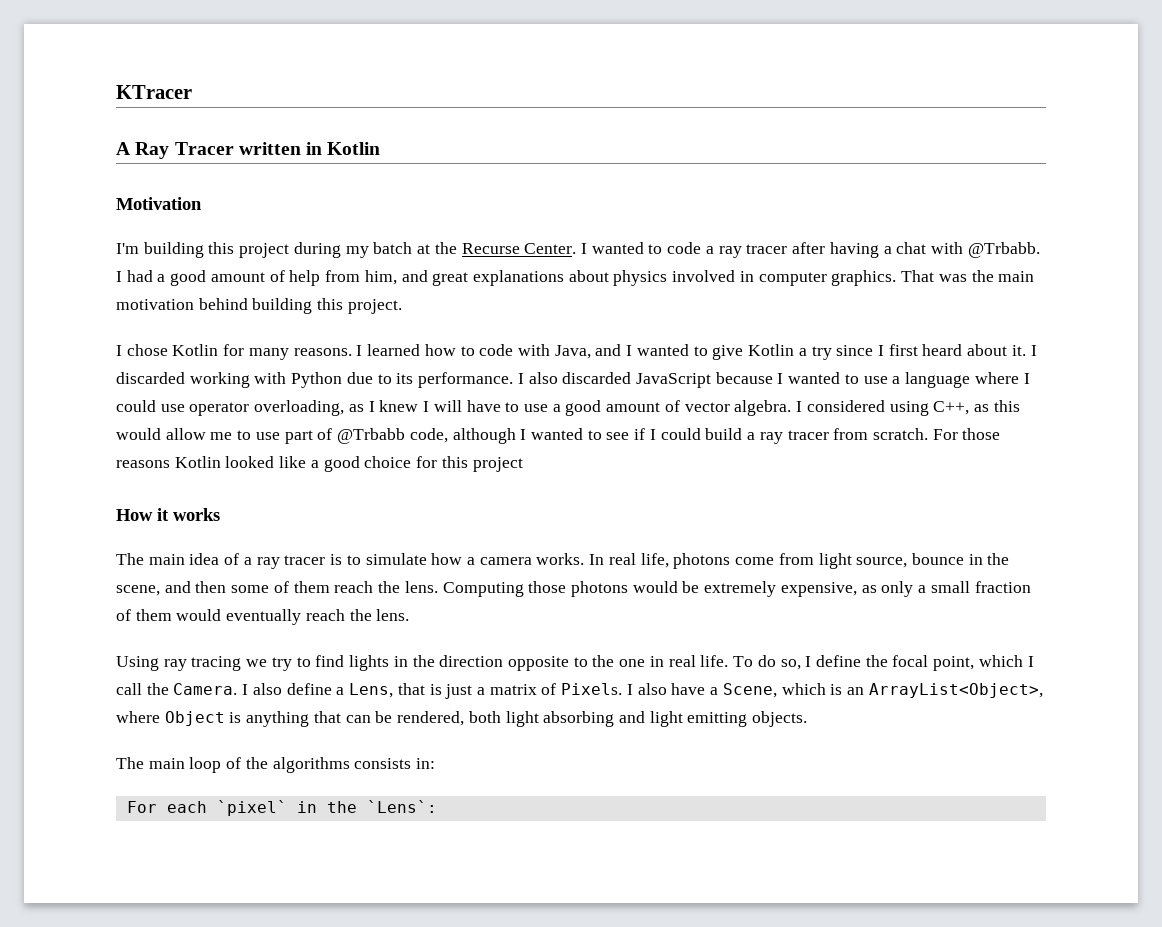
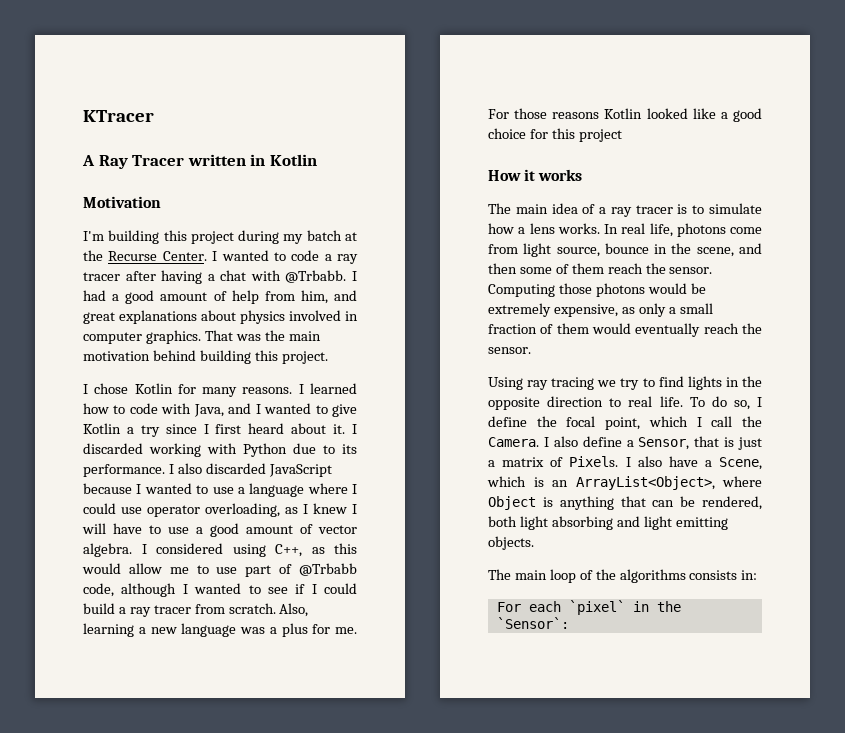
+ Also, learning a new language was a plus for me.
- The main idea of a ray tracer is to simulate how a camera works.
+ The main idea of a ray tracer is to simulate how a lens works.
- In real life, photons come from light source, bounce in the scene, and then some of them reach the lens.
+ In real life, photons come from light source, bounce in the scene, and then some of them reach the sensor.
- Computing those photons would be extremely expensive, as only a small fraction of them would eventually reach the lens.
+ Computing those photons would be extremely expensive, as only a small fraction of them would eventually reach the sensor.
- Using ray tracing we try to find lights in the direction opposite to the one in real life.
+ Using ray tracing we try to find lights in the opposite direction to real life.
- I also define a Lens, that is just a matrix of Pixels.
+ I also define a Sensor, that is just a matrix of Pixels.
- For each `pixel` in the `Lens`:
+ For each `pixel` in the `Sensor`:

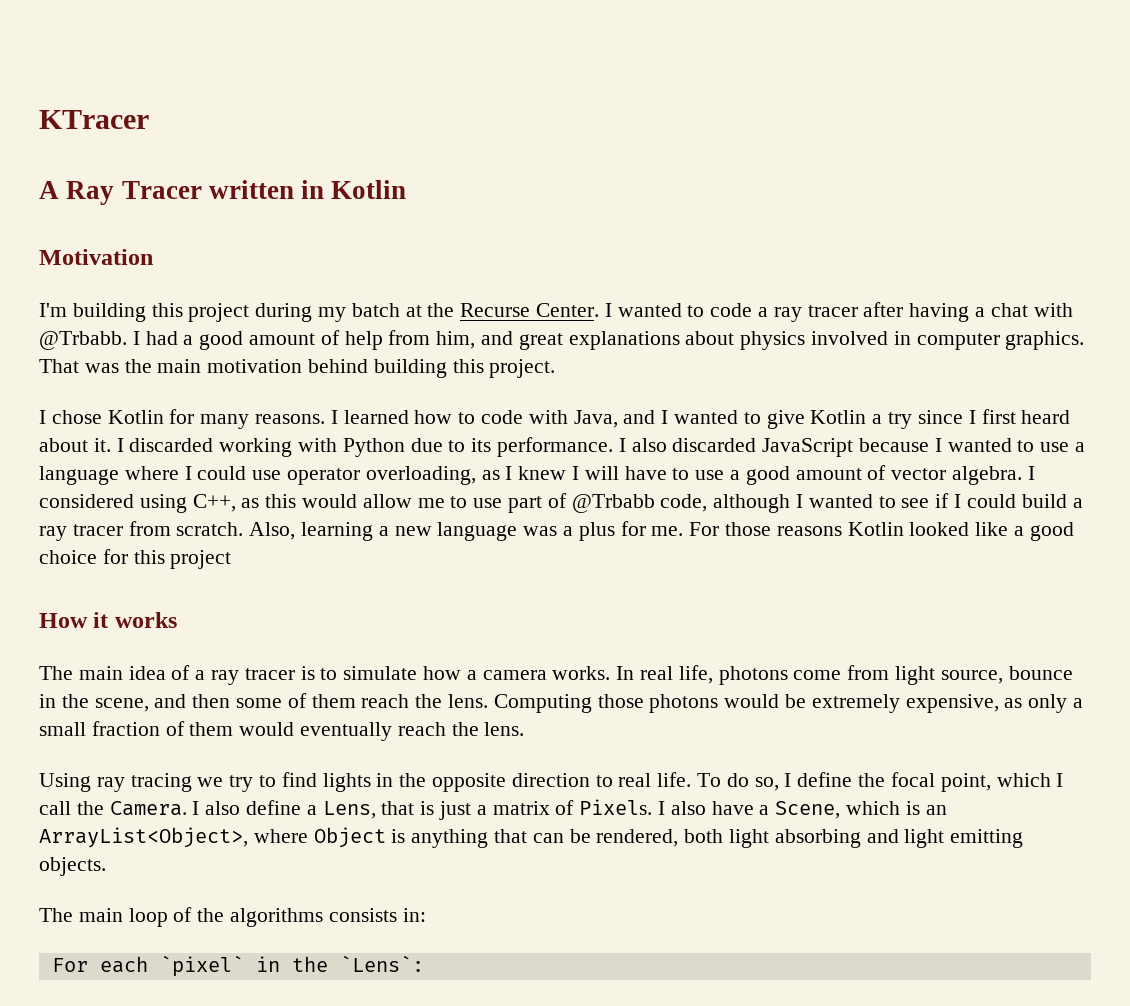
- The main idea of a ray tracer is to simulate how a lens works.
+ The main idea of a ray tracer is to simulate how a camera works.
- In real life, photons come from light source, bounce in the scene, and then some of them reach the sensor.
+ In real life, photons come from light source, bounce in the scene, and then some of them reach the lens.
- Computing those photons would be extremely expensive, as only a small fraction of them would eventually reach the sensor.
+ Computing those photons would be extremely expensive, as only a small fraction of them would eventually reach the lens.
- I also define a Sensor, that is just a matrix of Pixels.
+ I also define a Lens, that is just a matrix of Pixels.
- For each `pixel` in the `Sensor`:
+ For each `pixel` in the `Lens`:

